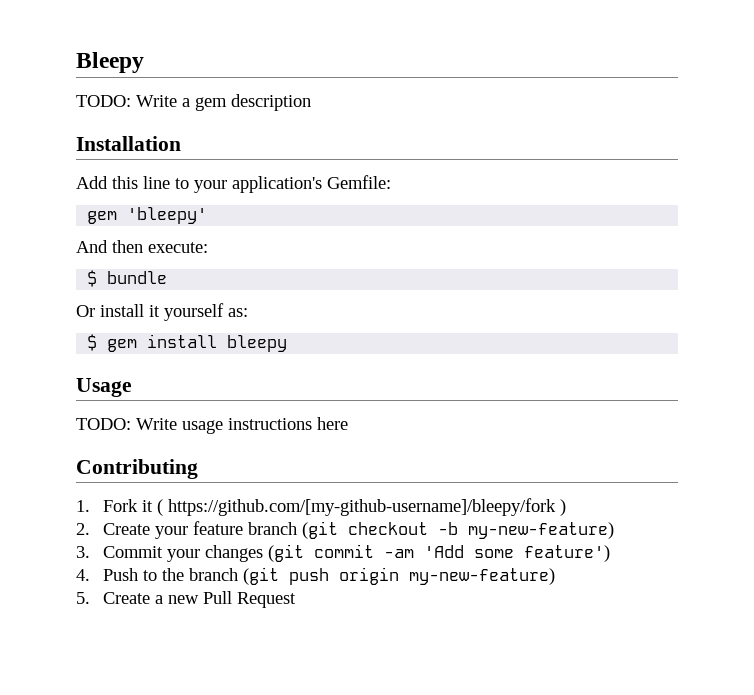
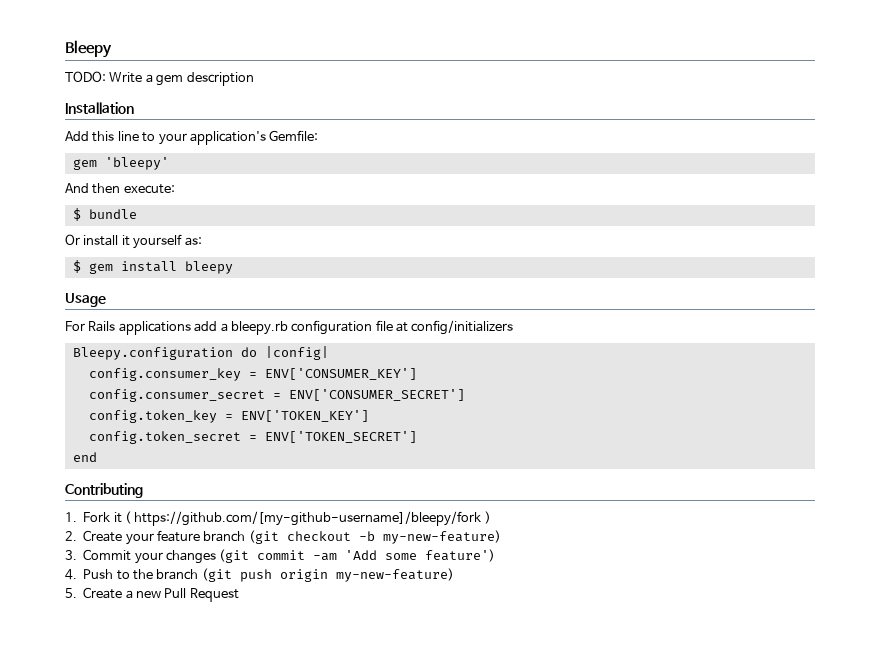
- TODO: Write usage instructions here
+ For Rails applications add a bleepy.rb configuration file at config/initializers
+ Bleepy.configuration do |config|
+ config.consumer_key = ENV['CONSUMER_KEY']
+ config.consumer_secret = ENV['CONSUMER_SECRET']
+ config.token_key = ENV['TOKEN_KEY']
+ config.token_secret = ENV['TOKEN_SECRET']
+ end

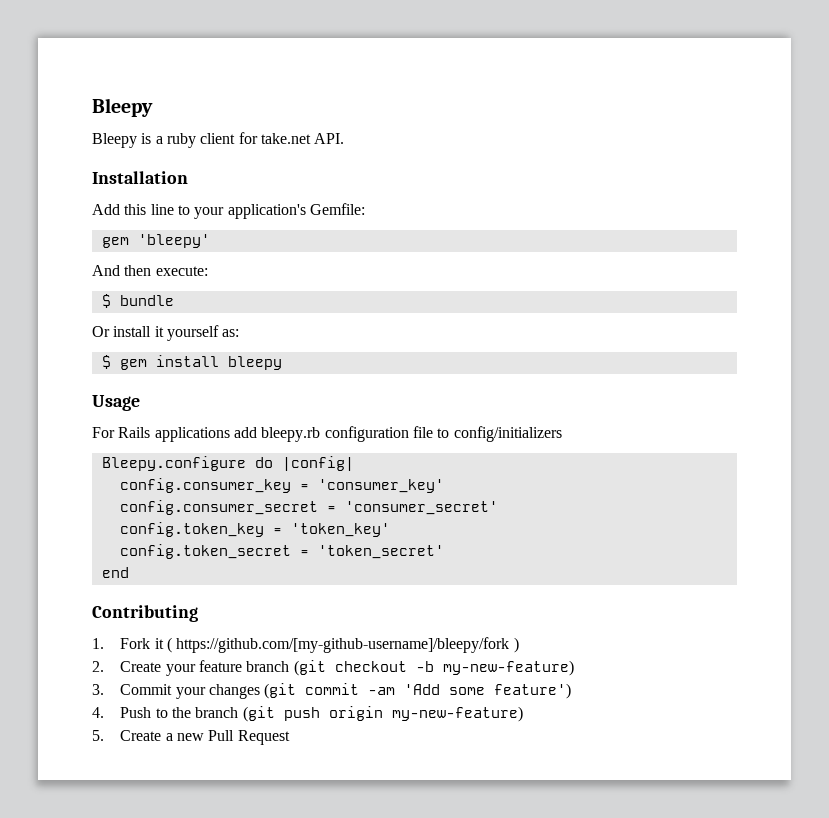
- TODO: Write a gem description
+ Bleepy is a ruby client for take.net API.
- For Rails applications add a bleepy.rb configuration file at config/initializers
+ For Rails applications add bleepy.rb configuration file to config/initializers
- Bleepy.configuration do |config|
+ Bleepy.configure do |config|
- config.consumer_key = ENV['CONSUMER_KEY']
+ config.consumer_key = 'consumer_key'
- config.consumer_secret = ENV['CONSUMER_SECRET']
+ config.consumer_secret = 'consumer_secret'
- config.token_key = ENV['TOKEN_KEY']
+ config.token_key = 'token_key'
- config.token_secret = ENV['TOKEN_SECRET']
+ config.token_secret = 'token_secret'

